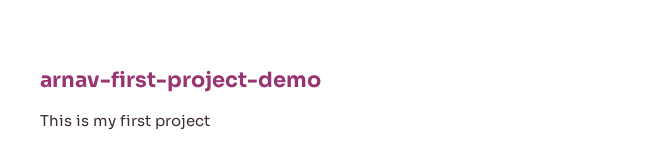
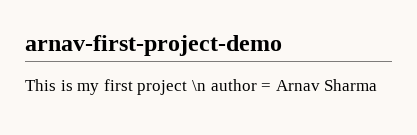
- This is my first project
+ This is my first project \n author = Arnav Sharma

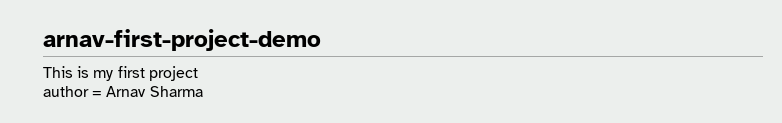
- This is my first project \n author = Arnav Sharma
+ This is my first project
+ author = Arnav Sharma

